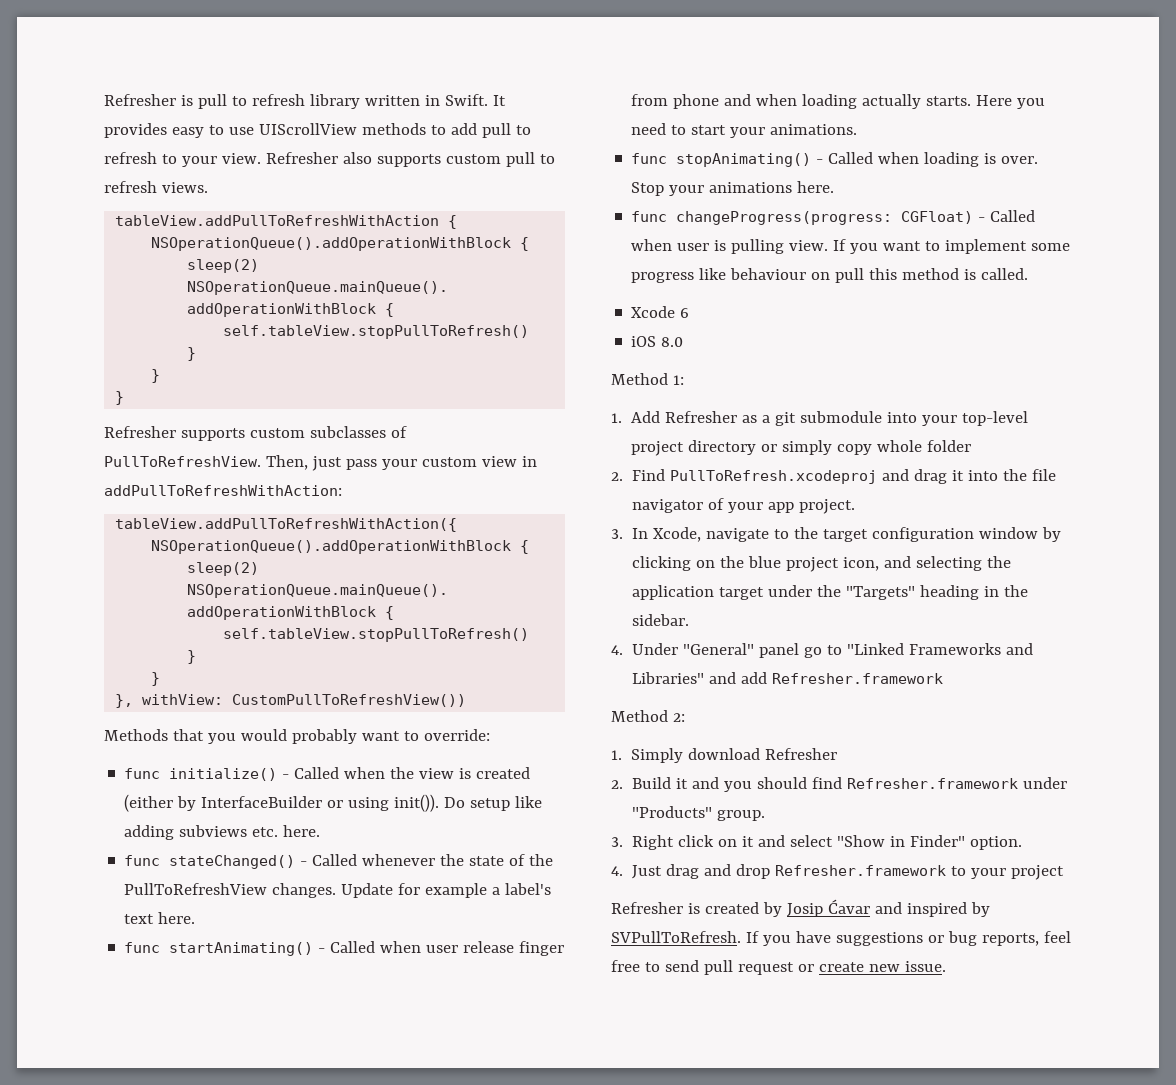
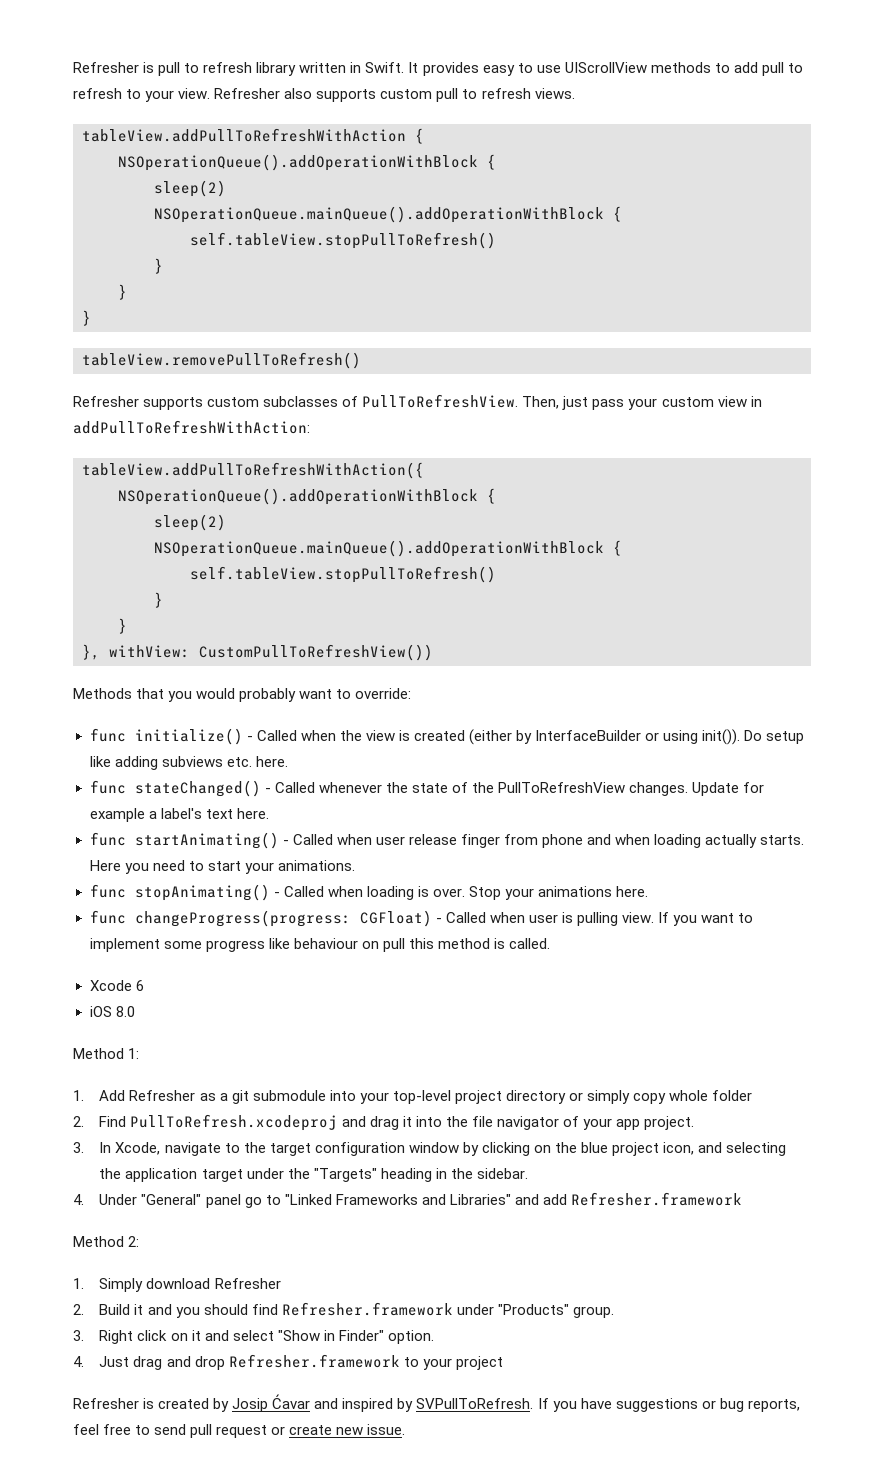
+ tableView.removePullToRefresh()

